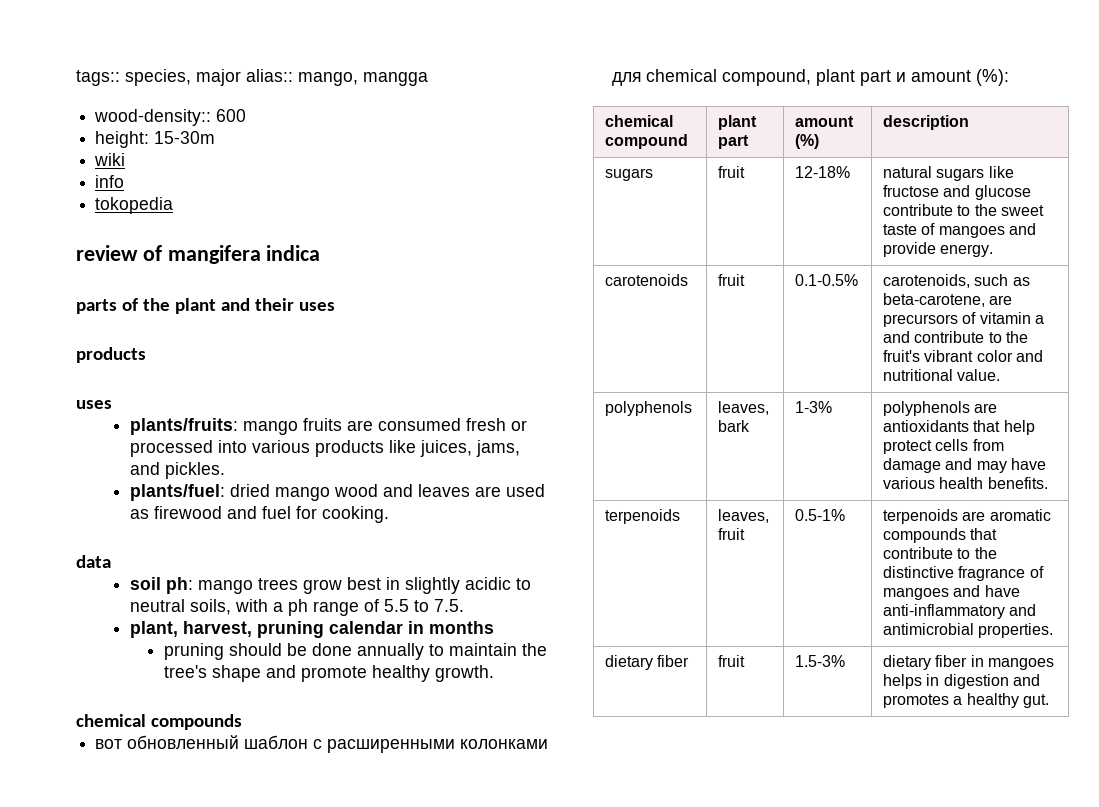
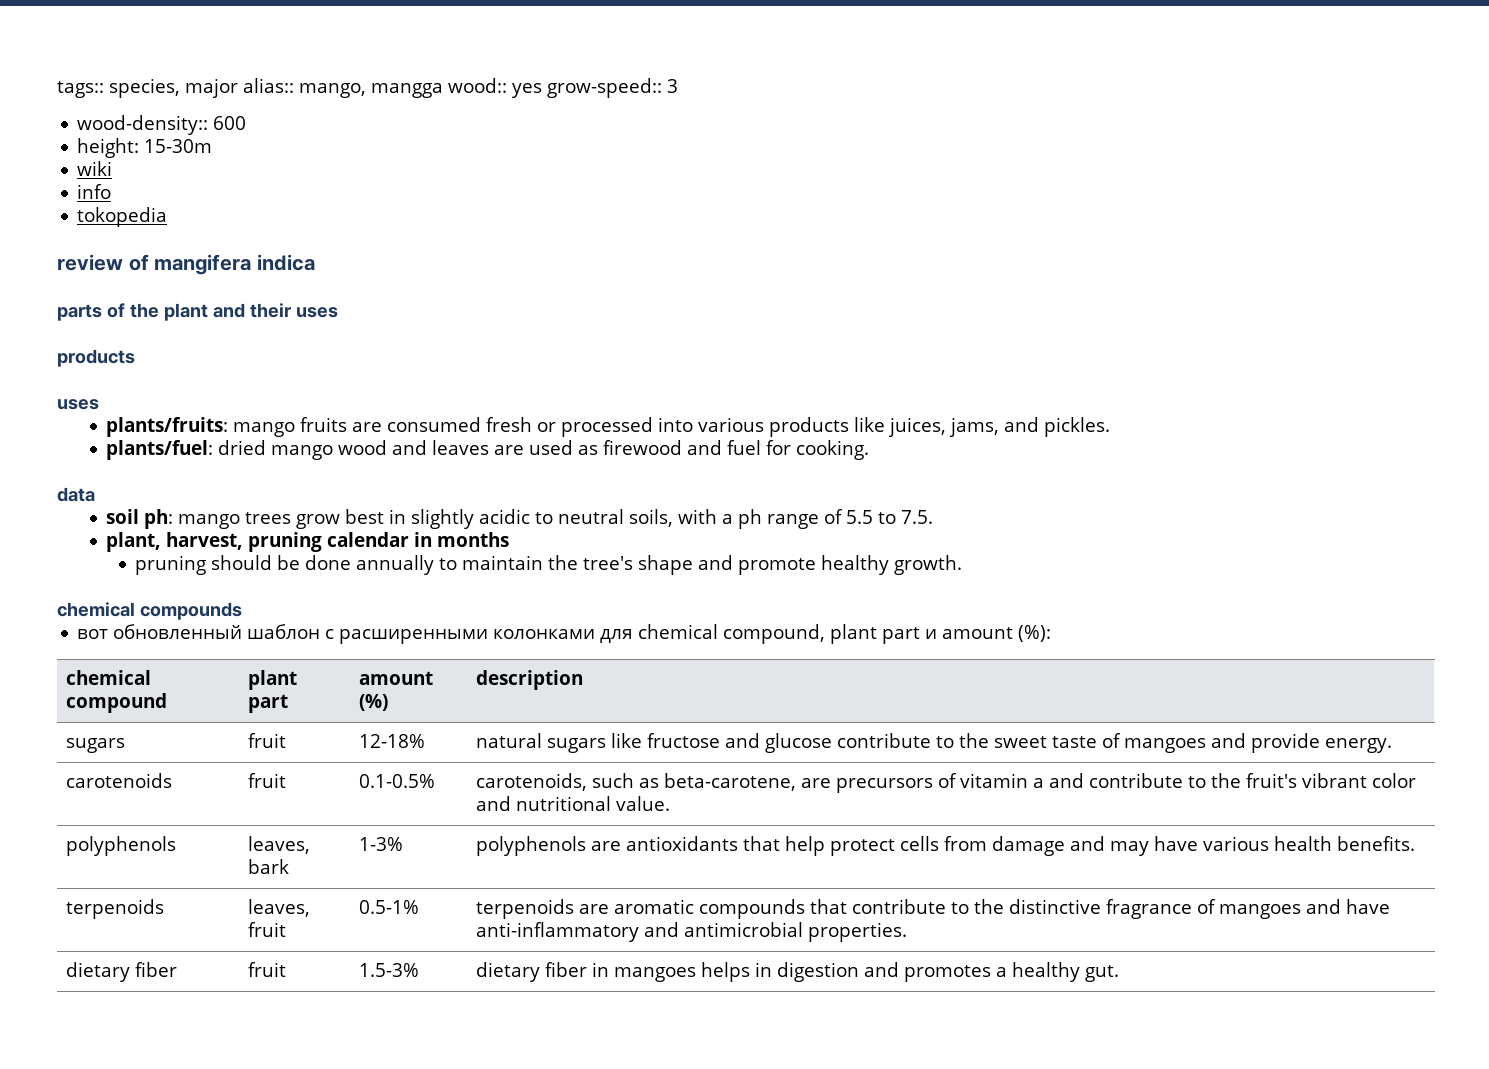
- tags:: species, major alias:: mango, mangga
+ tags:: species, major alias:: mango, mangga wood:: yes grow-speed:: 3

